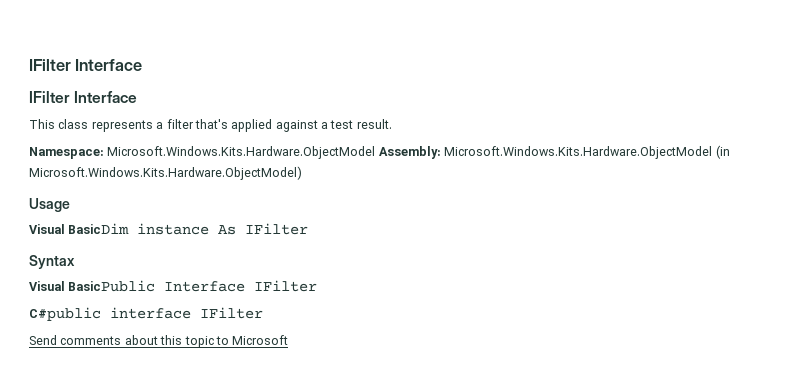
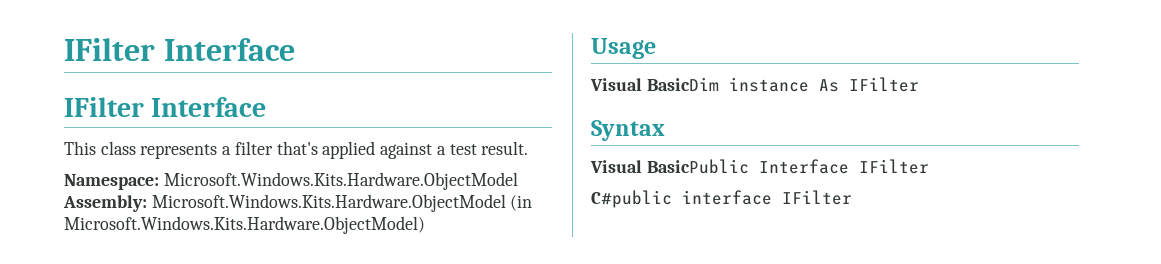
- Send comments about this topic to Microsoft

